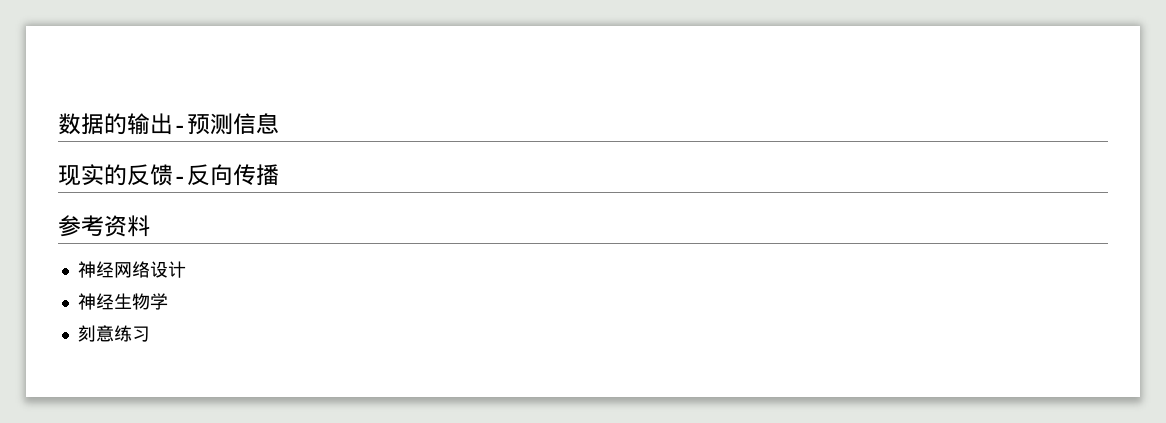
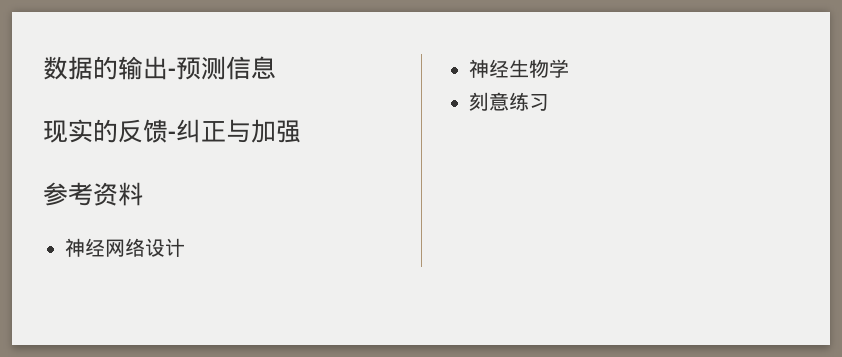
- 现实的反馈-反向传播
+ 现实的反馈-纠正与加强

